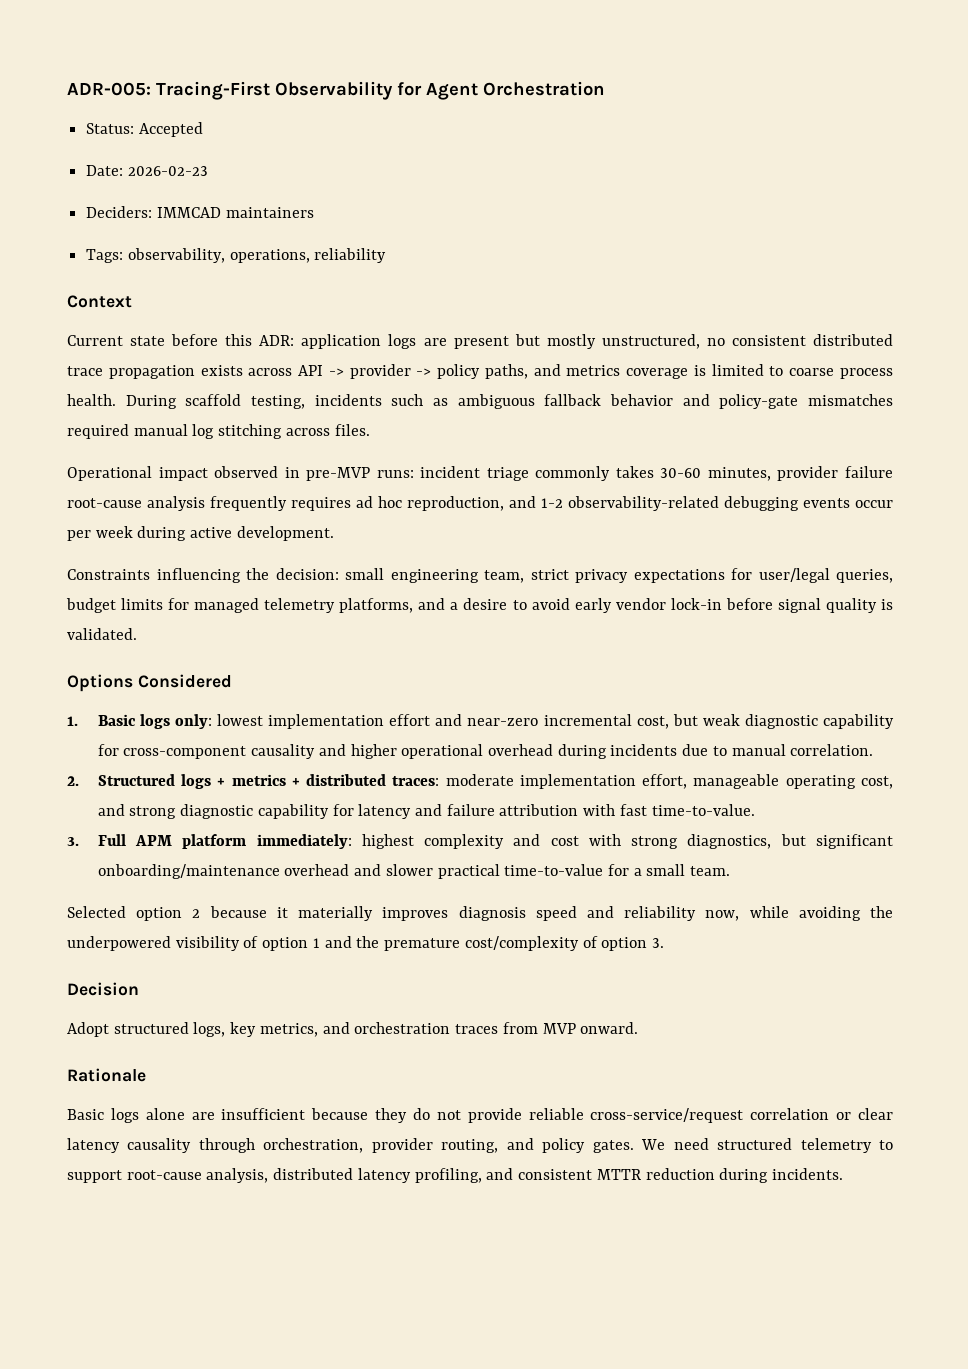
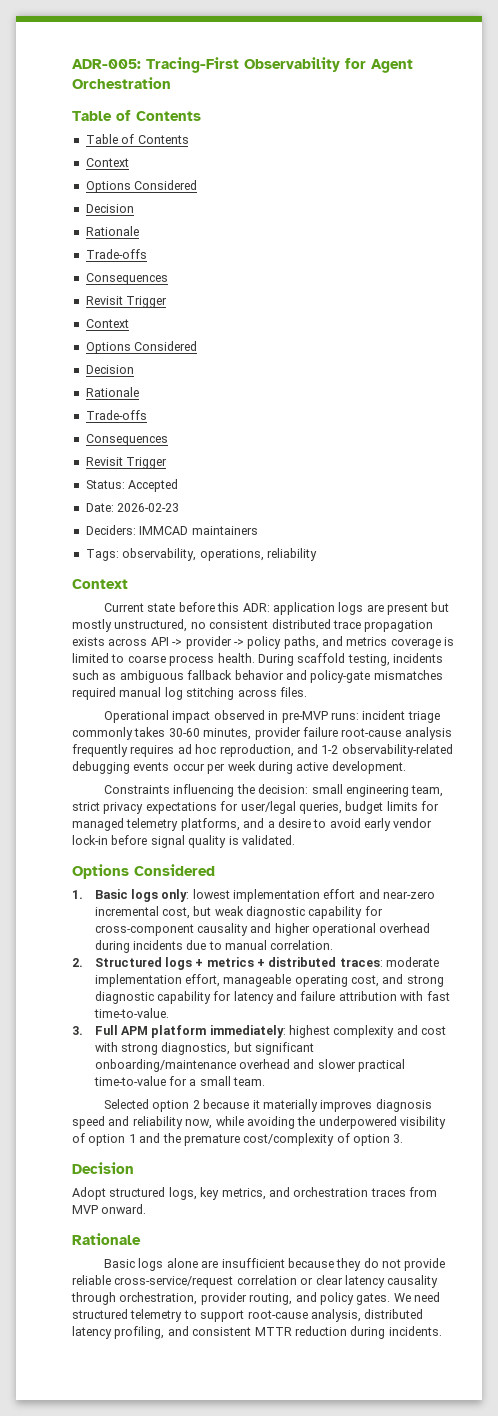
  ADR-005: Tracing-First Observability for Agent Orchestration
+ Table of Contents
+ Table of Contents
+ Context
+ Options Considered
+ Decision
+ Rationale
+ Trade-offs
+ Consequences
+ Revisit Trigger
+ Context
+ Options Considered
+ Decision
+ Rationale
+ Trade-offs
+ Consequences
+ Revisit Trigger

